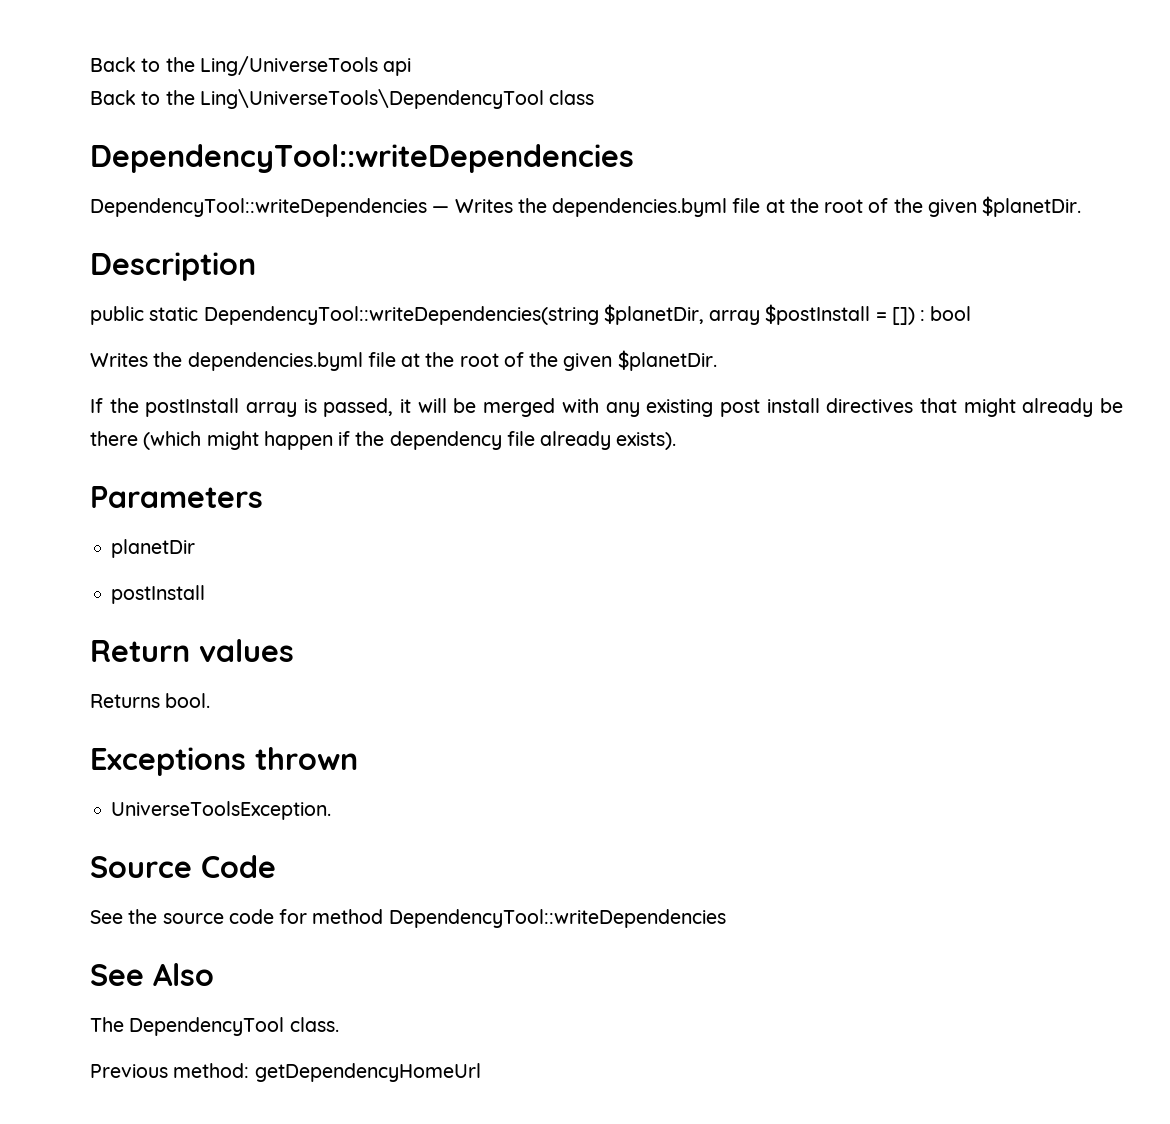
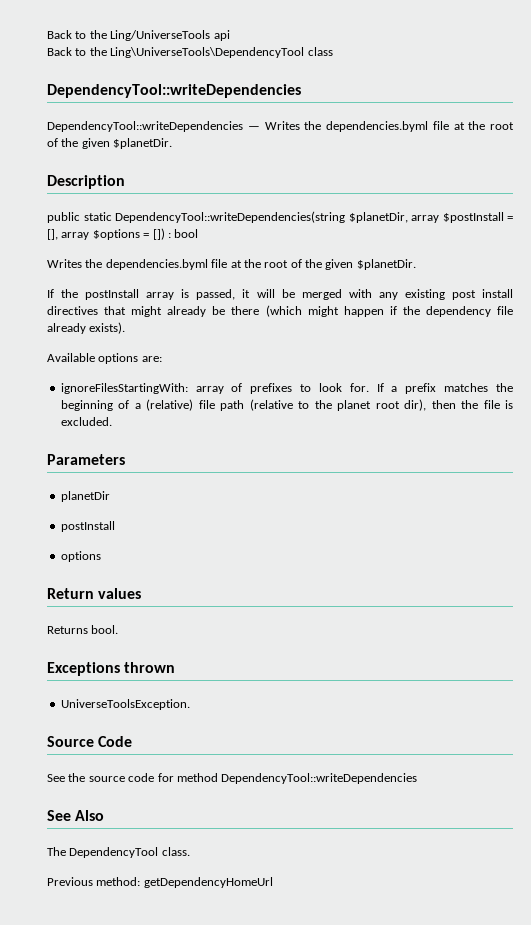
- public static DependencyTool::writeDependencies(string $planetDir, array $postInstall = []) : bool
+ public static DependencyTool::writeDependencies(string $planetDir, array $postInstall = [], array $options = []) : bool
+ Available options are:
+ ignoreFilesStartingWith: array of prefixes to look for. If a prefix matches the beginning of a (relative) file path (relative to the planet root dir), then the file is excluded.
  planetDir
  postInstall
+ options

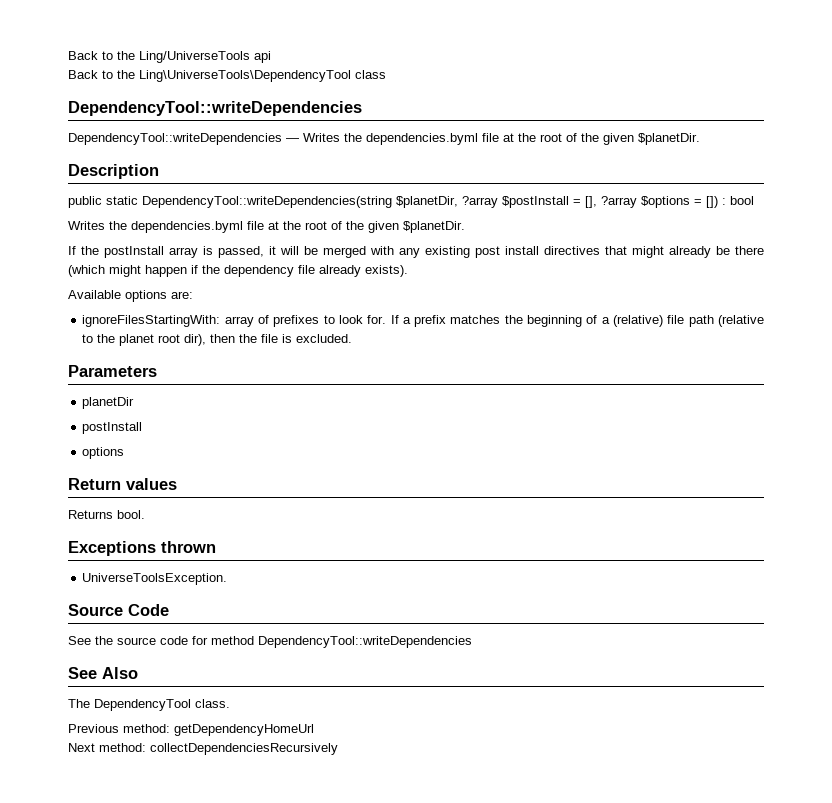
- public static DependencyTool::writeDependencies(string $planetDir, array $postInstall = [], array $options = []) : bool
+ public static DependencyTool::writeDependencies(string $planetDir, ?array $postInstall = [], ?array $options = []) : bool
+ Next method: collectDependenciesRecursively

